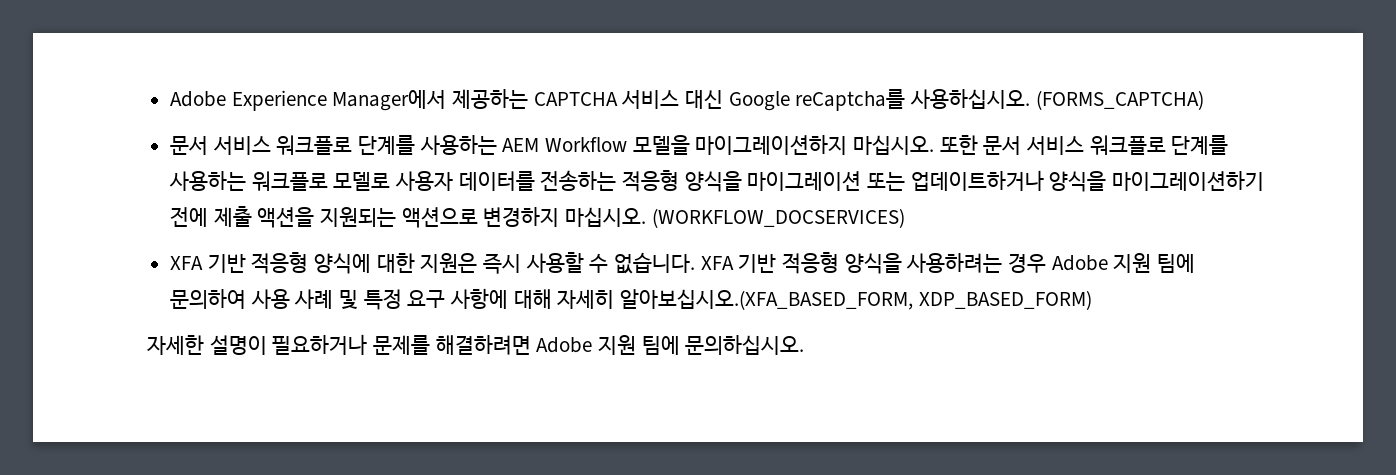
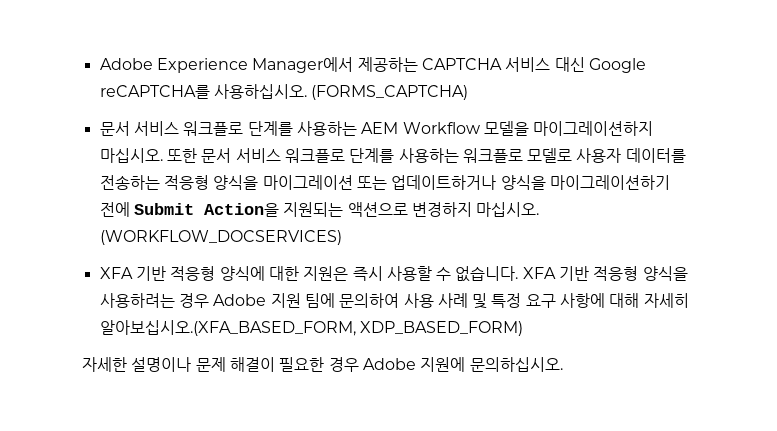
- Adobe Experience Manager에서 제공하는 CAPTCHA 서비스 대신 Google reCaptcha를 사용하십시오.
+ Adobe Experience Manager에서 제공하는 CAPTCHA 서비스 대신 Google reCAPTCHA를 사용하십시오.
- 또한 문서 서비스 워크플로 단계를 사용하는 워크플로 모델로 사용자 데이터를 전송하는 적응형 양식을 마이그레이션 또는 업데이트하거나 양식을 마이그레이션하기 전에 제출 액션을 지원되는 액션으로 변경하지 마십시오.
+ 또한 문서 서비스 워크플로 단계를 사용하는 워크플로 모델로 사용자 데이터를 전송하는 적응형 양식을 마이그레이션 또는 업데이트하거나 양식을 마이그레이션하기 전에 Submit Action을 지원되는 액션으로 변경하지 마십시오.
- 자세한 설명이 필요하거나 문제를 해결하려면 Adobe 지원 팀에 문의하십시오.
+ 자세한 설명이나 문제 해결이 필요한 경우 Adobe 지원에 문의하십시오.

